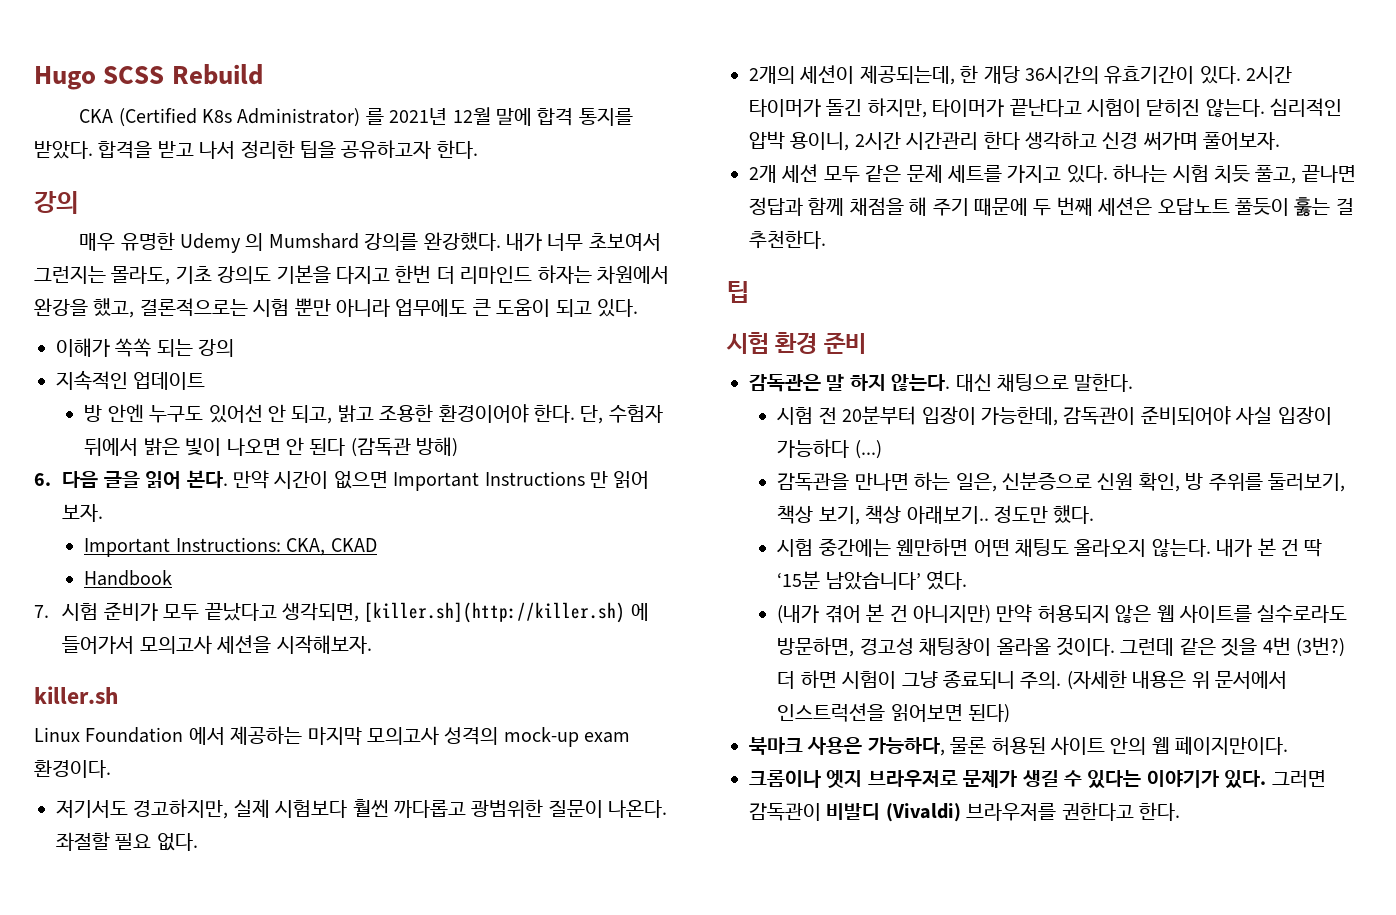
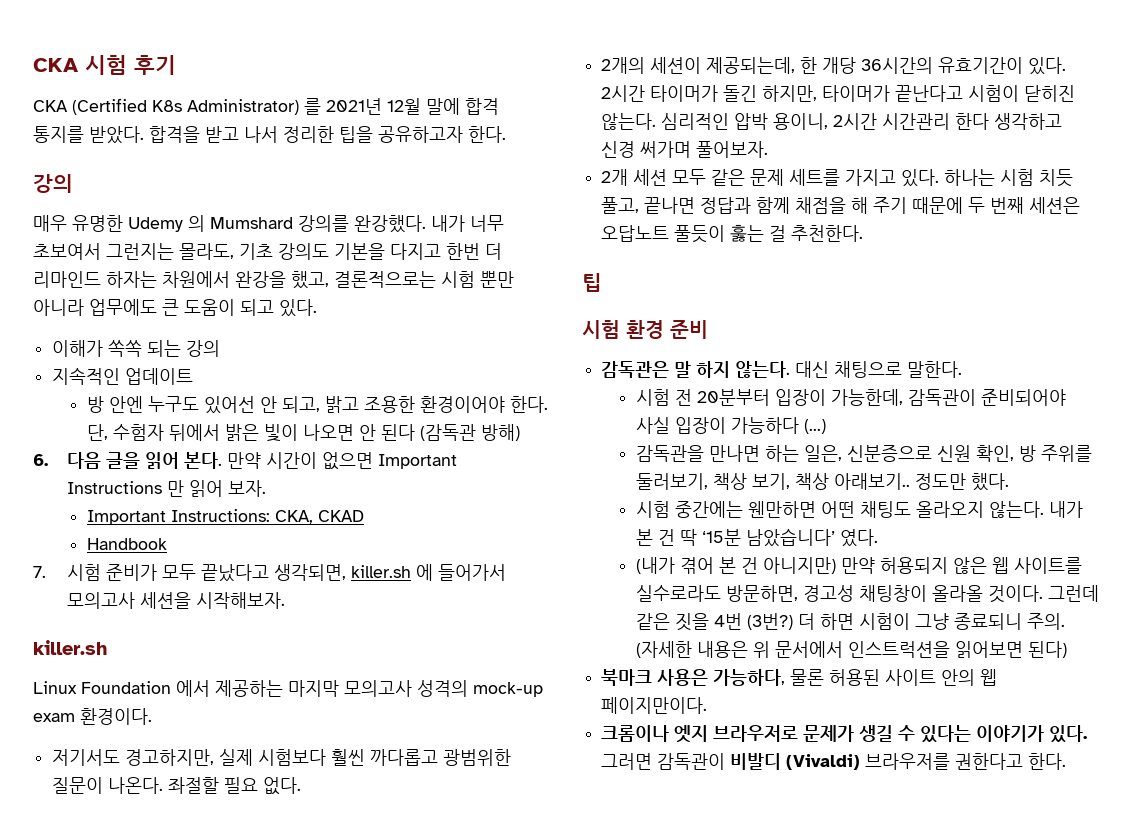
- Hugo SCSS Rebuild
+ CKA 시험 후기
- 7. 시험 준비가 모두 끝났다고 생각되면, [killer.sh](http://killer.sh) 에 들어가서 모의고사 세션을 시작해보자.
+ 7. 시험 준비가 모두 끝났다고 생각되면, killer.sh 에 들어가서 모의고사 세션을 시작해보자.

